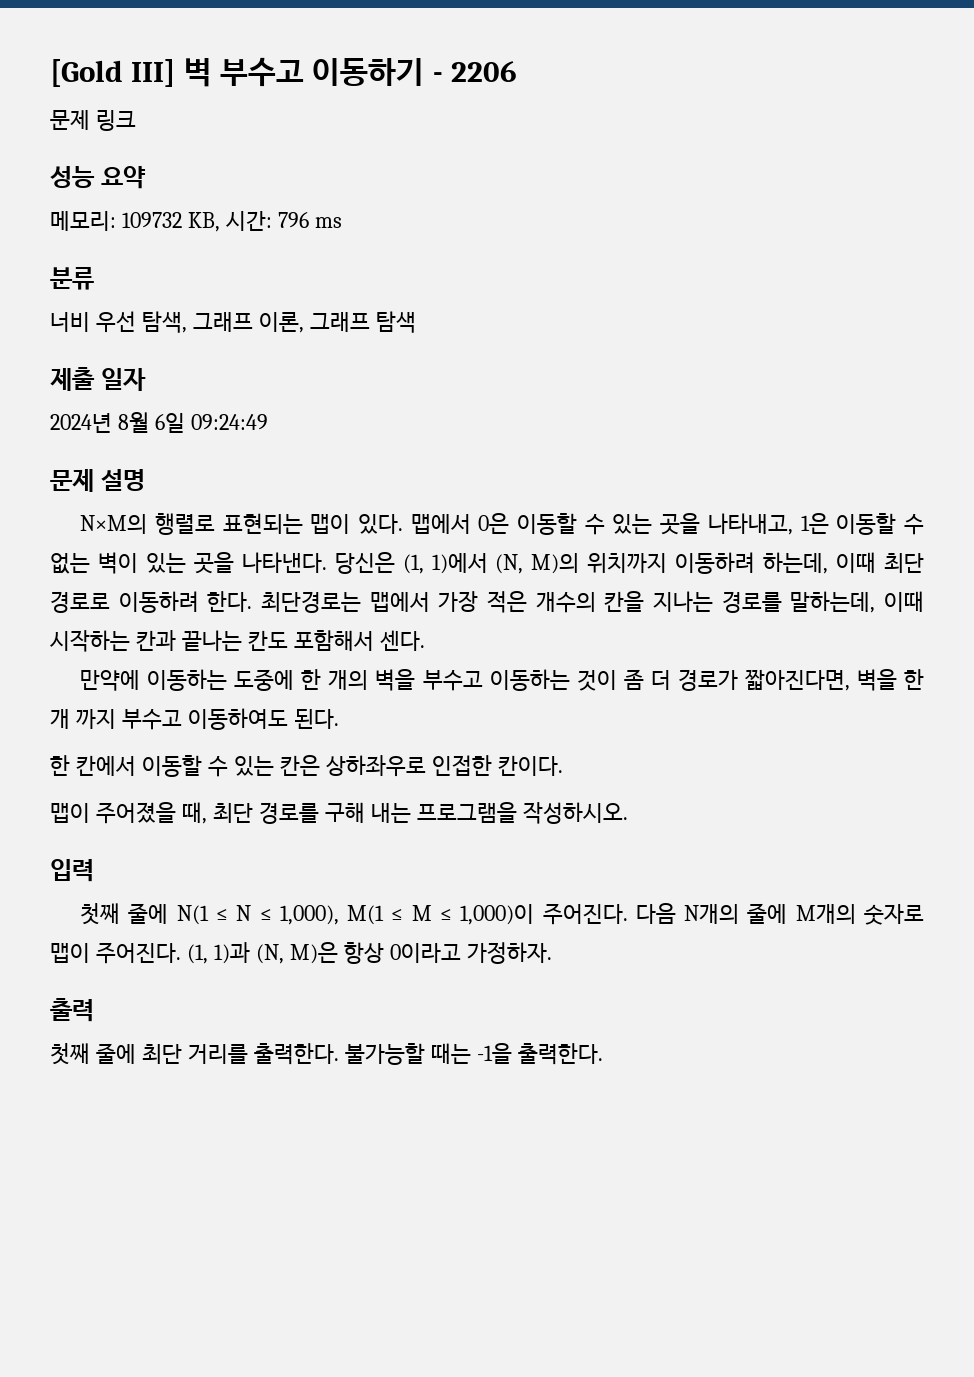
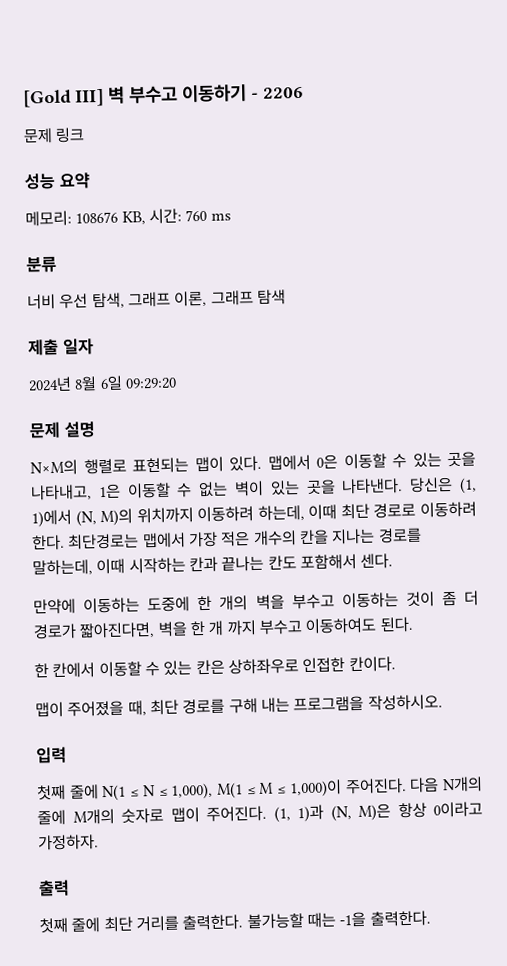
- 메모리: 109732 KB, 시간: 796 ms
+ 메모리: 108676 KB, 시간: 760 ms
- 2024년 8월 6일 09:24:49
+ 2024년 8월 6일 09:29:20

